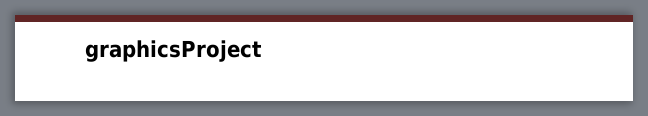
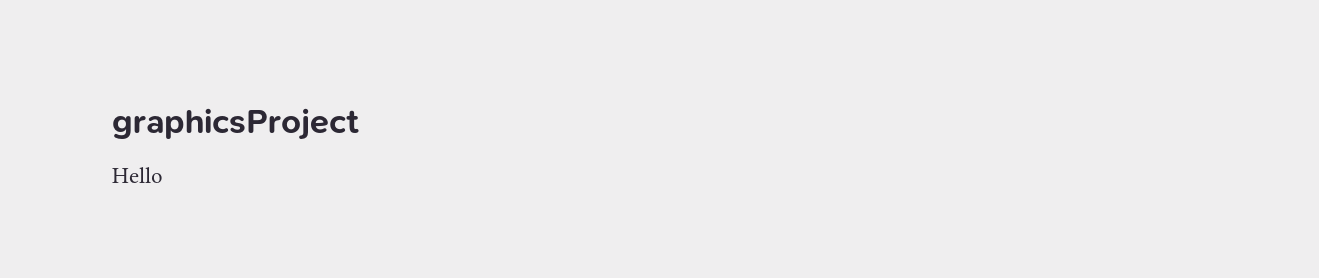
+ Hello

